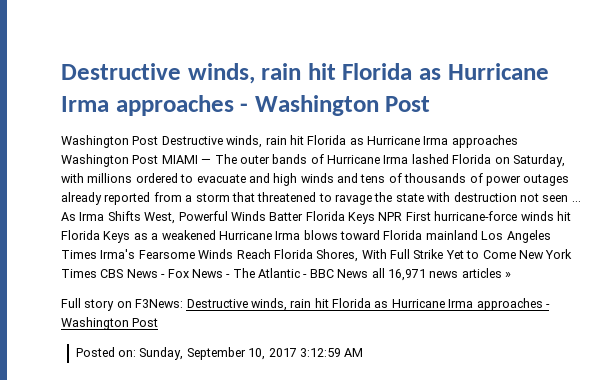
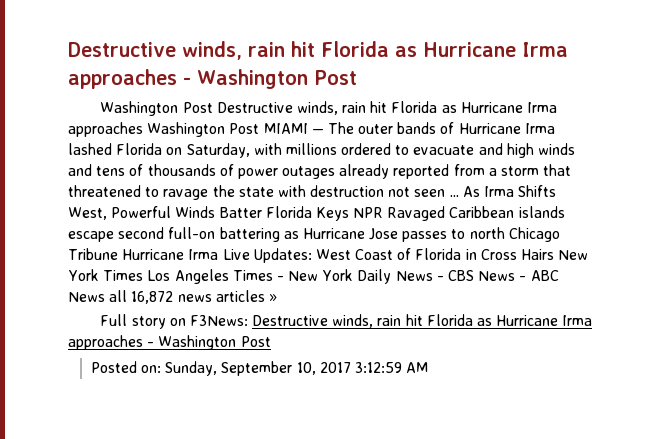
- As Irma Shifts West, Powerful Winds Batter Florida Keys NPR First hurricane-force winds hit Florida Keys as a weakened Hurricane Irma blows toward Florida mainland Los Angeles Times Irma's Fearsome Winds Reach Florida Shores, With Full Strike Yet to Come New York Times CBS News - Fox News - The Atlantic - BBC News all 16,971 news articles »
+ As Irma Shifts West, Powerful Winds Batter Florida Keys NPR Ravaged Caribbean islands escape second full-on battering as Hurricane Jose passes to north Chicago Tribune Hurricane Irma Live Updates: West Coast of Florida in Cross Hairs New York Times Los Angeles Times - New York Daily News - CBS News - ABC News all 16,872 news articles »

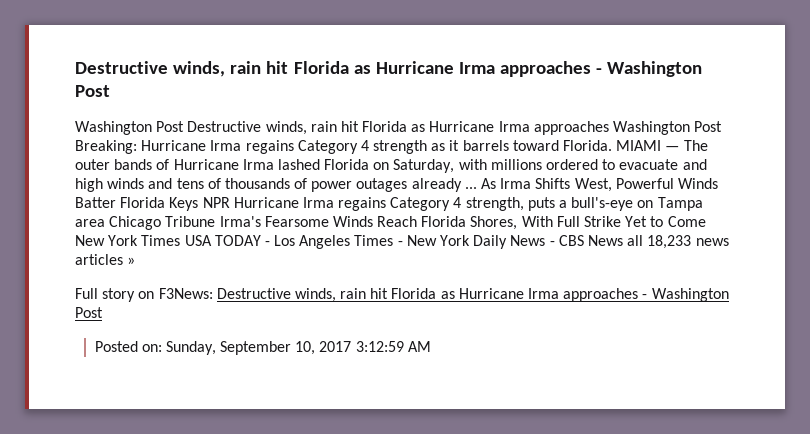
- Washington Post Destructive winds, rain hit Florida as Hurricane Irma approaches Washington Post MIAMI — The outer bands of Hurricane Irma lashed Florida on Saturday, with millions ordered to evacuate and high winds and tens of thousands of power outages already reported from a storm that threatened to ravage the state with destruction not seen ...
+ Washington Post Destructive winds, rain hit Florida as Hurricane Irma approaches Washington Post Breaking: Hurricane Irma regains Category 4 strength as it barrels toward Florida. MIAMI — The outer bands of Hurricane Irma lashed Florida on Saturday, with millions ordered to evacuate and high winds and tens of thousands of power outages already ...
- As Irma Shifts West, Powerful Winds Batter Florida Keys NPR Ravaged Caribbean islands escape second full-on battering as Hurricane Jose passes to north Chicago Tribune Hurricane Irma Live Updates: West Coast of Florida in Cross Hairs New York Times Los Angeles Times - New York Daily News - CBS News - ABC News all 16,872 news articles »
+ As Irma Shifts West, Powerful Winds Batter Florida Keys NPR Hurricane Irma regains Category 4 strength, puts a bull's-eye on Tampa area Chicago Tribune Irma's Fearsome Winds Reach Florida Shores, With Full Strike Yet to Come New York Times USA TODAY - Los Angeles Times - New York Daily News - CBS News all 18,233 news articles »

